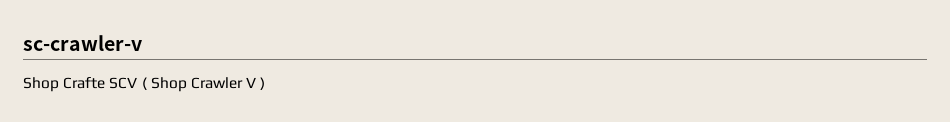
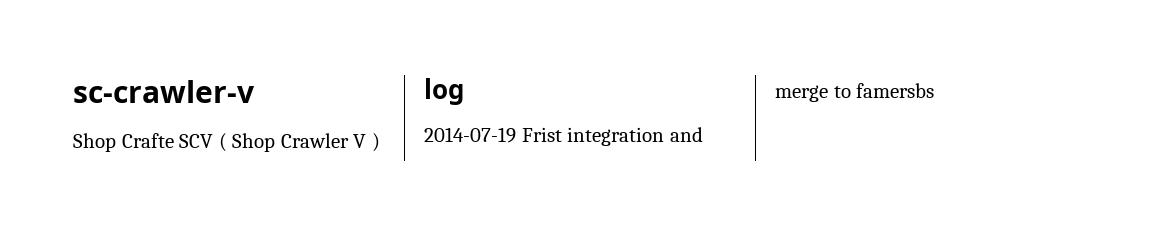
+ log
+ 2014-07-19 Frist integration and merge to famersbs

